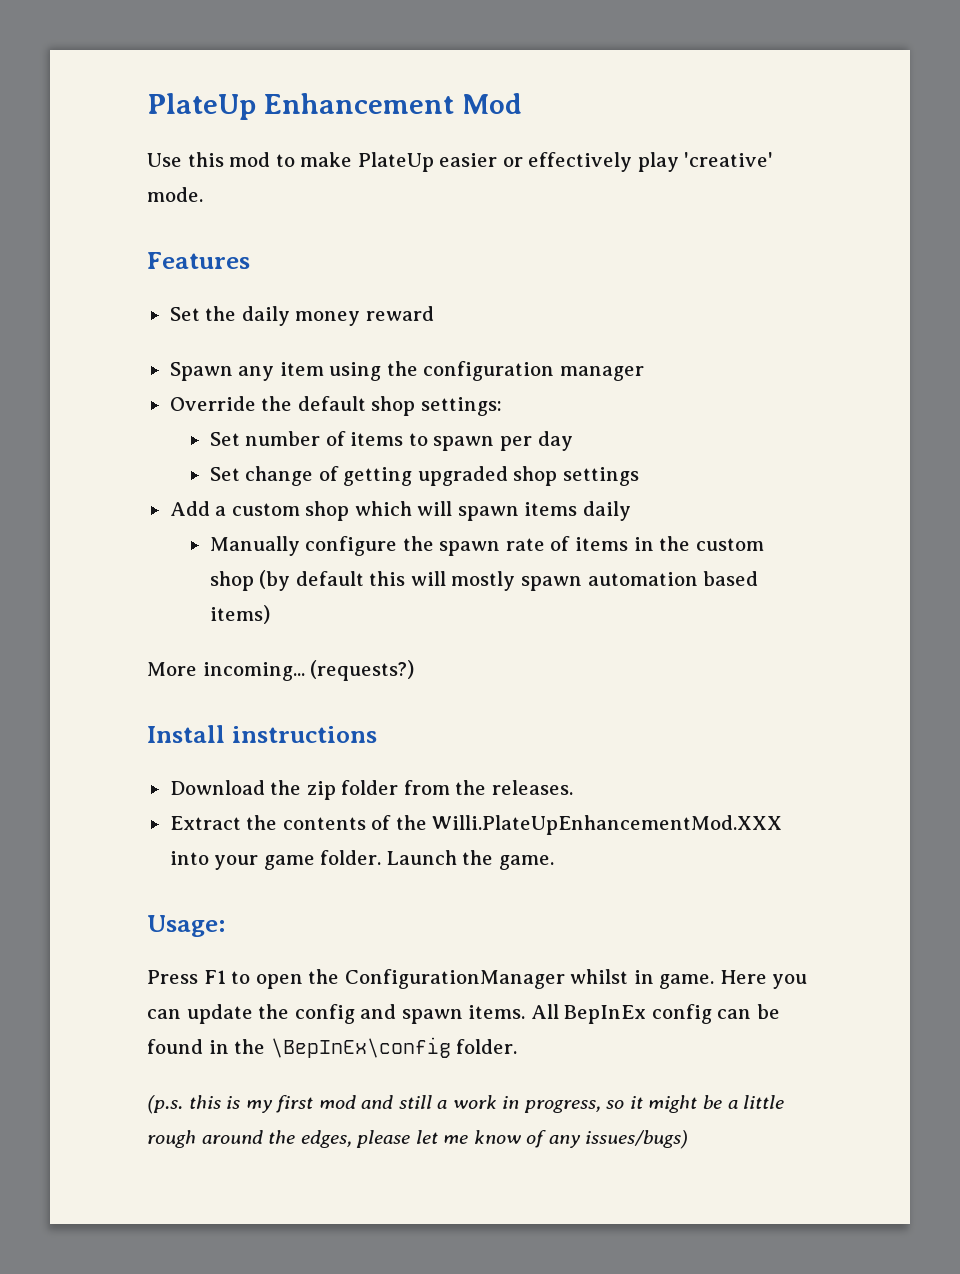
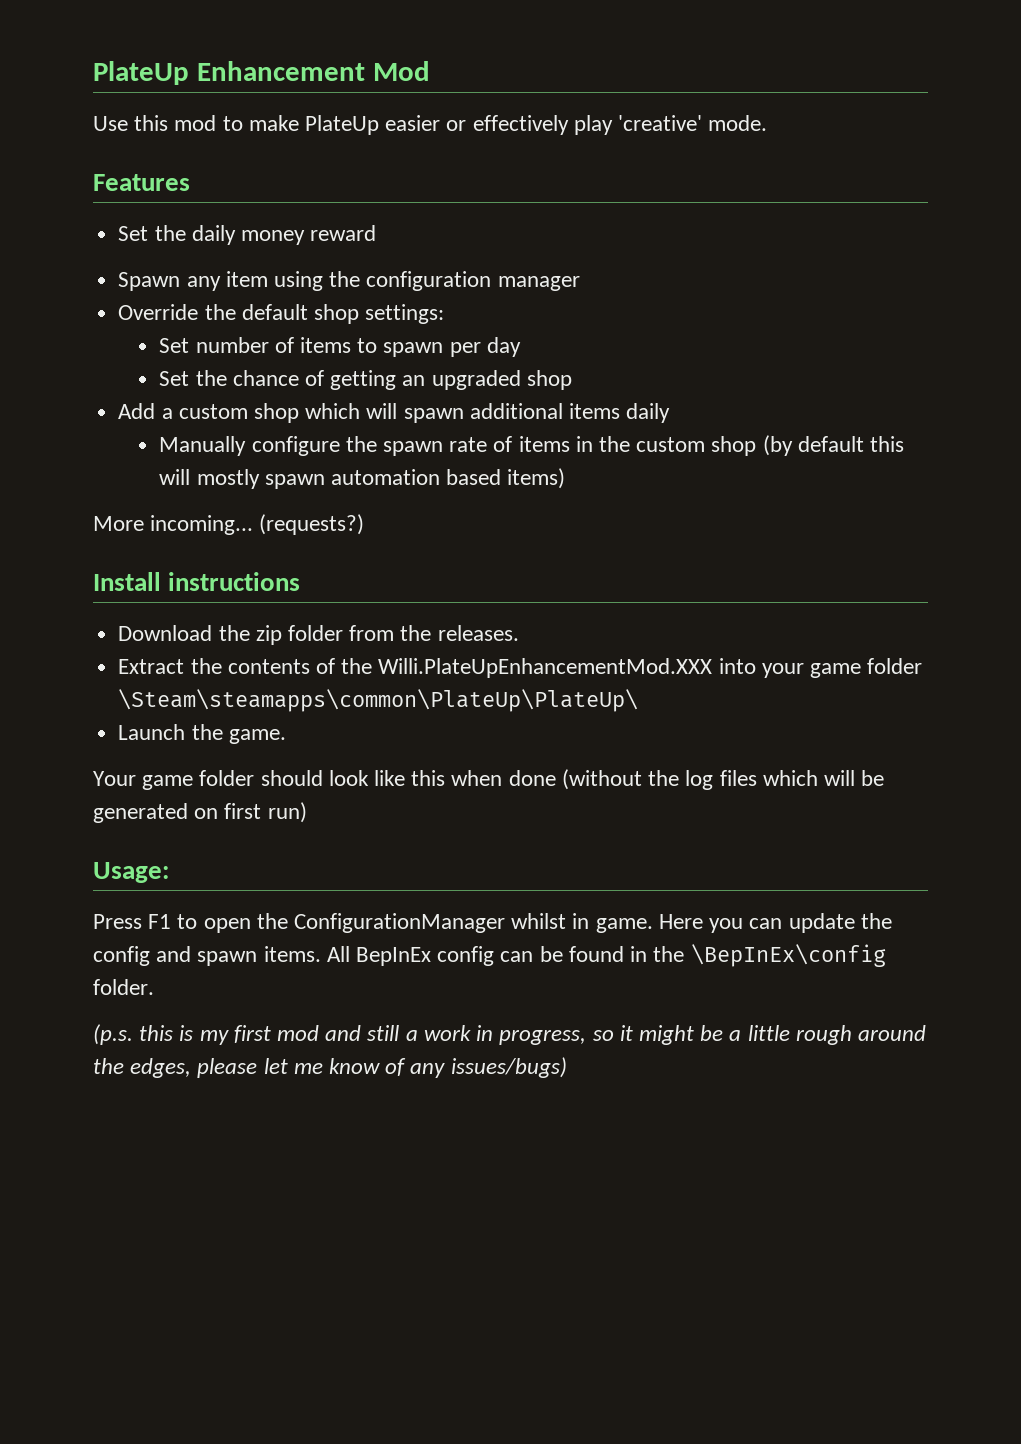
- Set change of getting upgraded shop settings
+ Set the chance of getting an upgraded shop
- Add a custom shop which will spawn items daily
+ Add a custom shop which will spawn additional items daily
- Extract the contents of the Willi.PlateUpEnhancementMod.XXX into your game folder. Launch the game.
+ Extract the contents of the Willi.PlateUpEnhancementMod.XXX into your game folder \Steam\steamapps\common\PlateUp\PlateUp\
+ Launch the game.
+ Your game folder should look like this when done (without the log files which will be generated on first run)

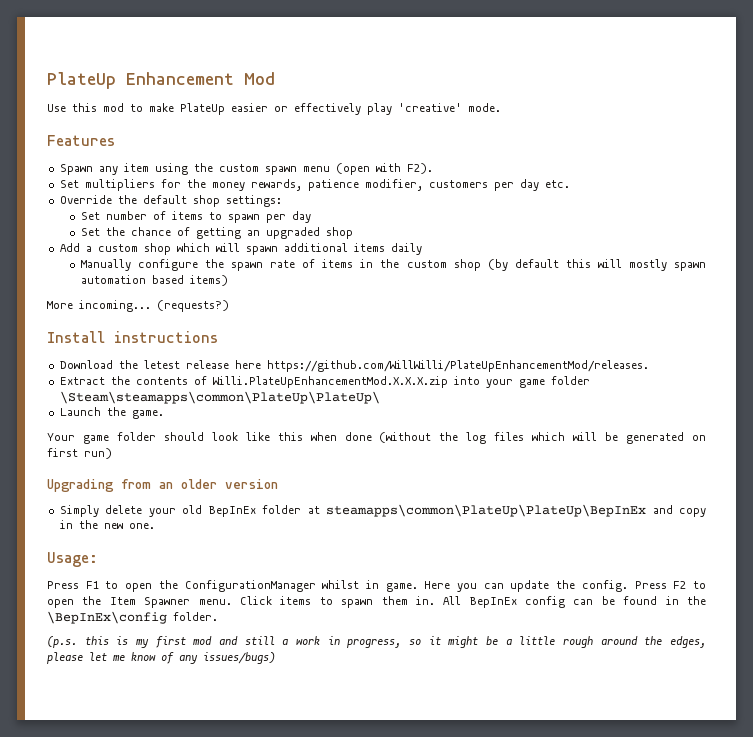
- Set the daily money reward
- Spawn any item using the configuration manager
+ Spawn any item using the custom spawn menu (open with F2).
+ Set multipliers for the money rewards, patience modifier, customers per day etc.
- Download the zip folder from the releases.
+ Download the letest release here https://github.com/WillWilli/PlateUpEnhancementMod/releases.
- Extract the contents of the Willi.PlateUpEnhancementMod.XXX into your game folder \Steam\steamapps\common\PlateUp\PlateUp\
+ Extract the contents of Willi.PlateUpEnhancementMod.X.X.X.zip into your game folder \Steam\steamapps\common\PlateUp\PlateUp\
+ Upgrading from an older version
+ Simply delete your old BepInEx folder at steamapps\common\PlateUp\PlateUp\BepInEx and copy in the new one.
- Here you can update the config and spawn items.
+ Here you can update the config. Press F2 to open the Item Spawner menu. Click items to spawn them in.

